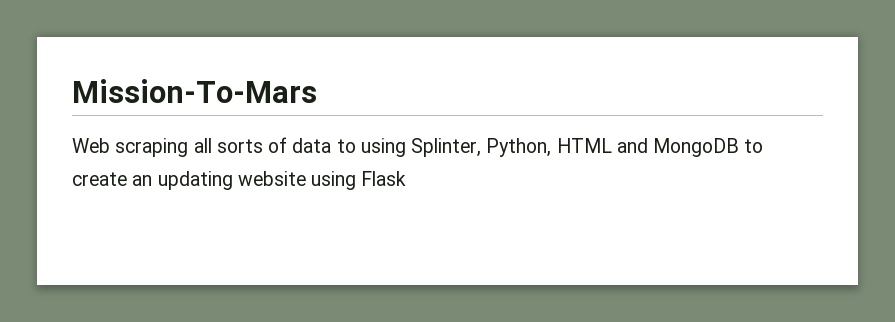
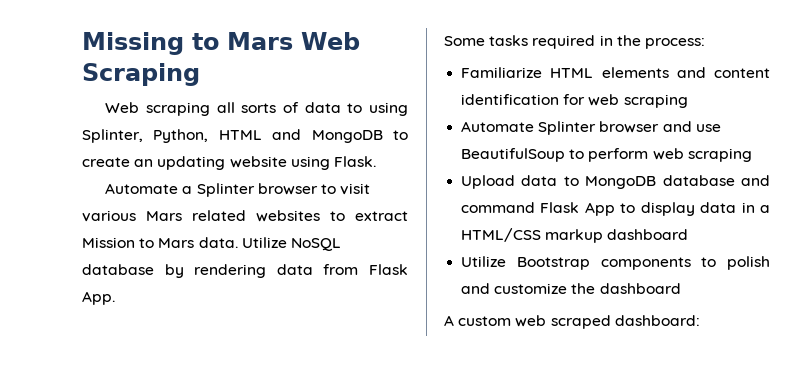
- Mission-To-Mars
+ Missing to Mars Web Scraping
- Web scraping all sorts of data to using Splinter, Python, HTML and MongoDB to create an updating website using Flask
+ Web scraping all sorts of data to using Splinter, Python, HTML and MongoDB to create an updating website using Flask.
+ Automate a Splinter browser to visit various Mars related websites to extract Mission to Mars data. Utilize NoSQL database by rendering data from Flask App.
+ Some tasks required in the process:
+ Familiarize HTML elements and content identification for web scraping
+ Automate Splinter browser and use BeautifulSoup to perform web scraping
+ Upload data to MongoDB database and command Flask App to display data in a HTML/CSS markup dashboard
+ Utilize Bootstrap components to polish and customize the dashboard
+ A custom web scraped dashboard:

